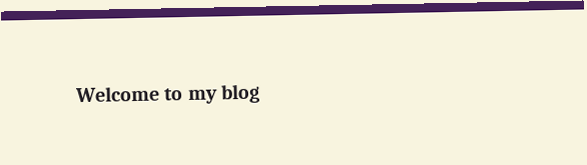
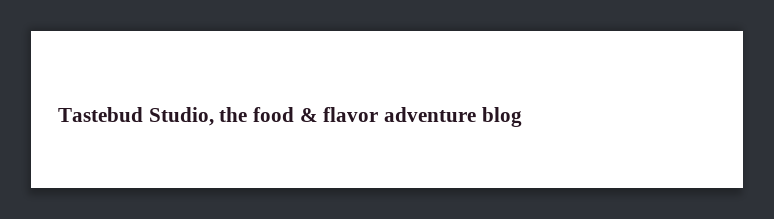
- Welcome to my blog
+ Tastebud Studio, the food & flavor adventure blog

